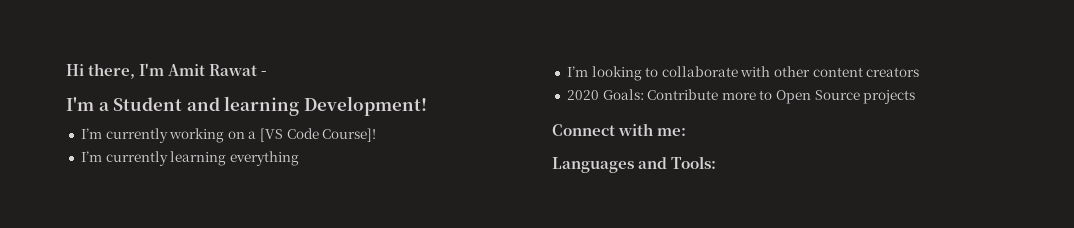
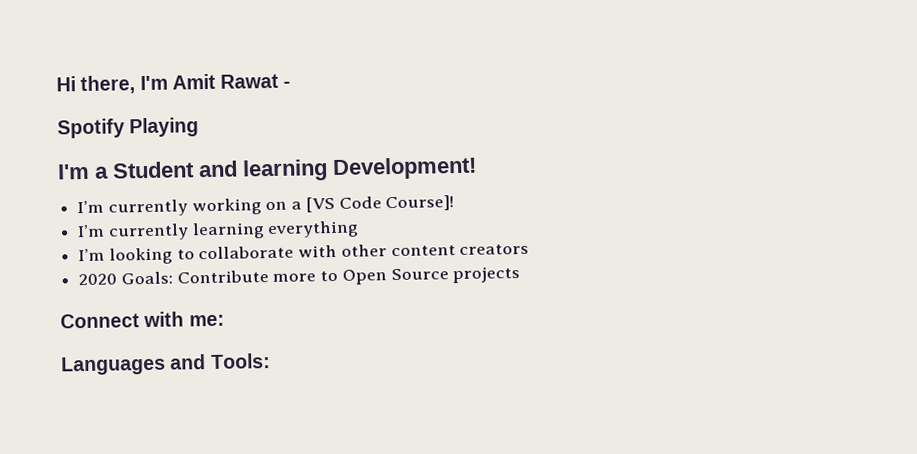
+ Spotify Playing

